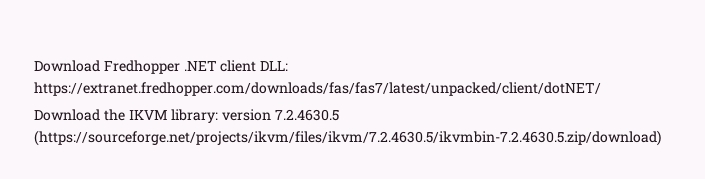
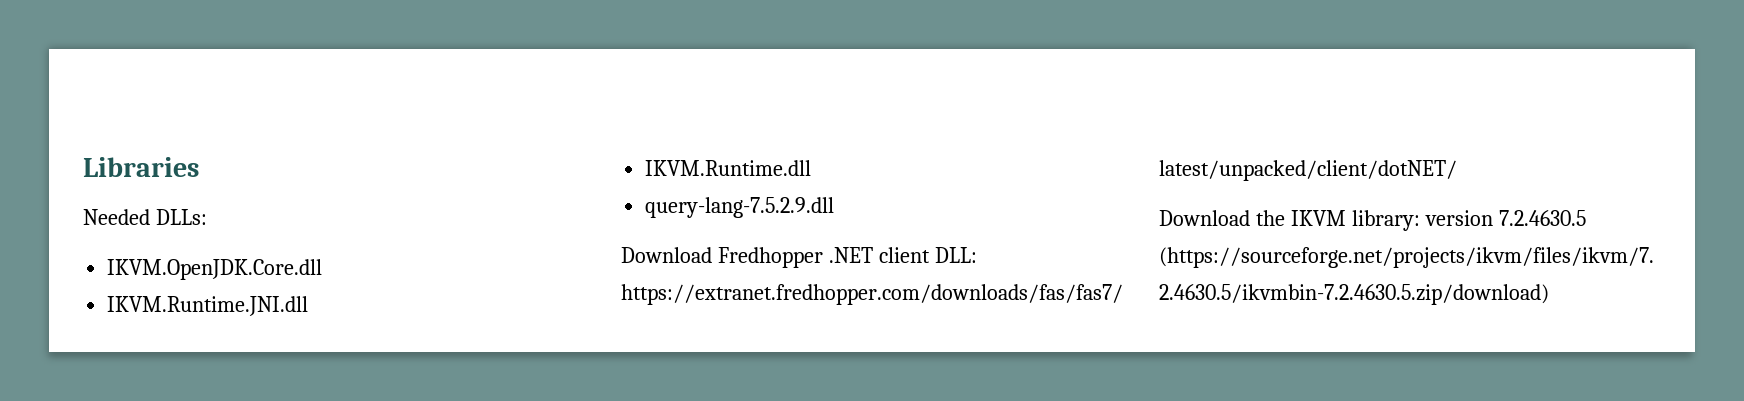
+ Libraries
+ Needed DLLs:
+ IKVM.OpenJDK.Core.dll
+ IKVM.Runtime.JNI.dll
+ IKVM.Runtime.dll
+ query-lang-7.5.2.9.dll

